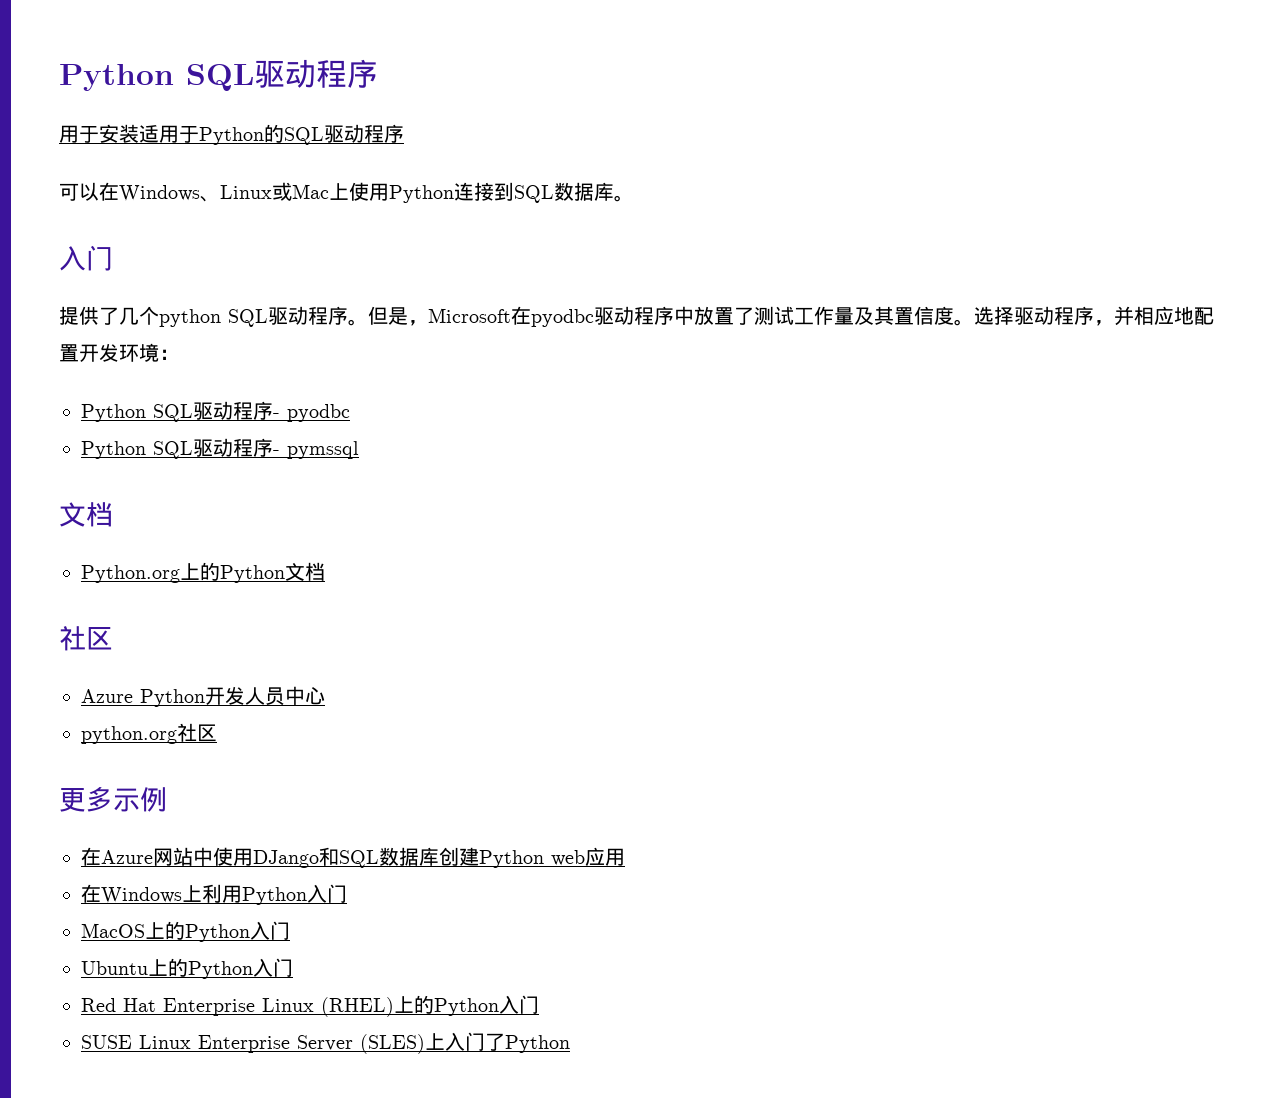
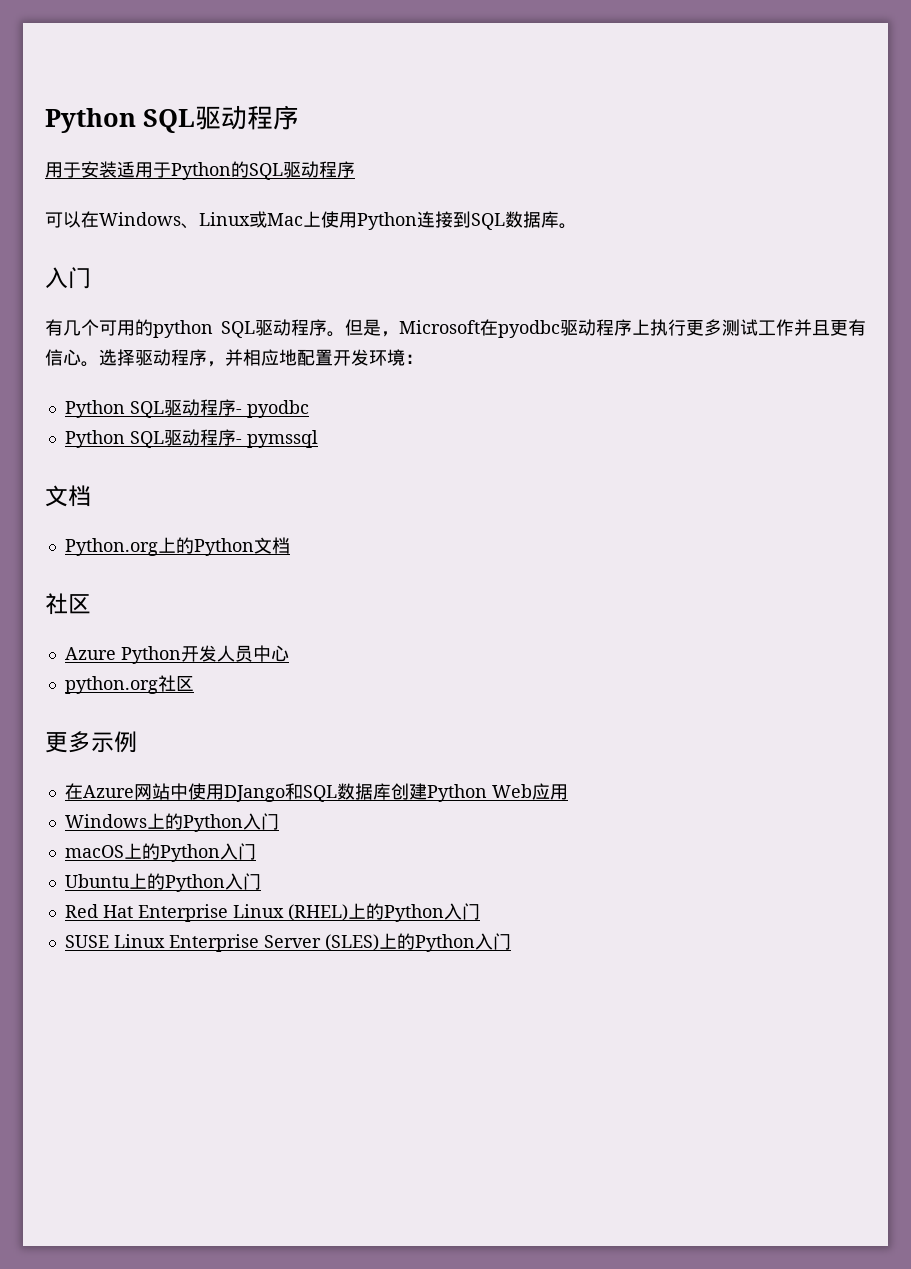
- 提供了几个python SQL驱动程序。
+ 有几个可用的python SQL驱动程序。
- 但是，Microsoft在pyodbc驱动程序中放置了测试工作量及其置信度。
+ 但是，Microsoft在pyodbc驱动程序上执行更多测试工作并且更有信心。
- 在Azure网站中使用DJango和SQL数据库创建Python web应用
+ 在Azure网站中使用DJango和SQL数据库创建Python Web应用
- 在Windows上利用Python入门
- MacOS上的Python入门
+ Windows上的Python入门
+ macOS上的Python入门
- SUSE Linux Enterprise Server (SLES)上入门了Python
+ SUSE Linux Enterprise Server (SLES)上的Python入门

